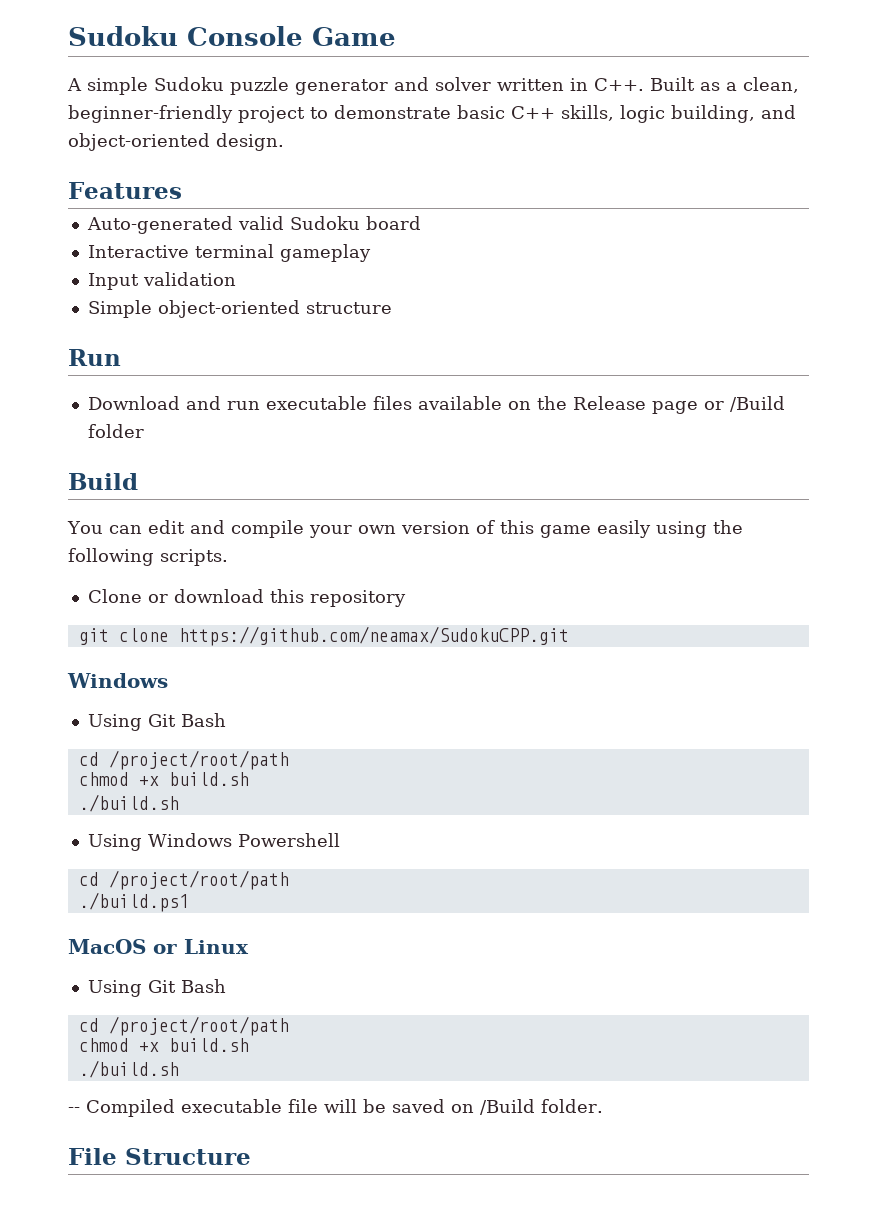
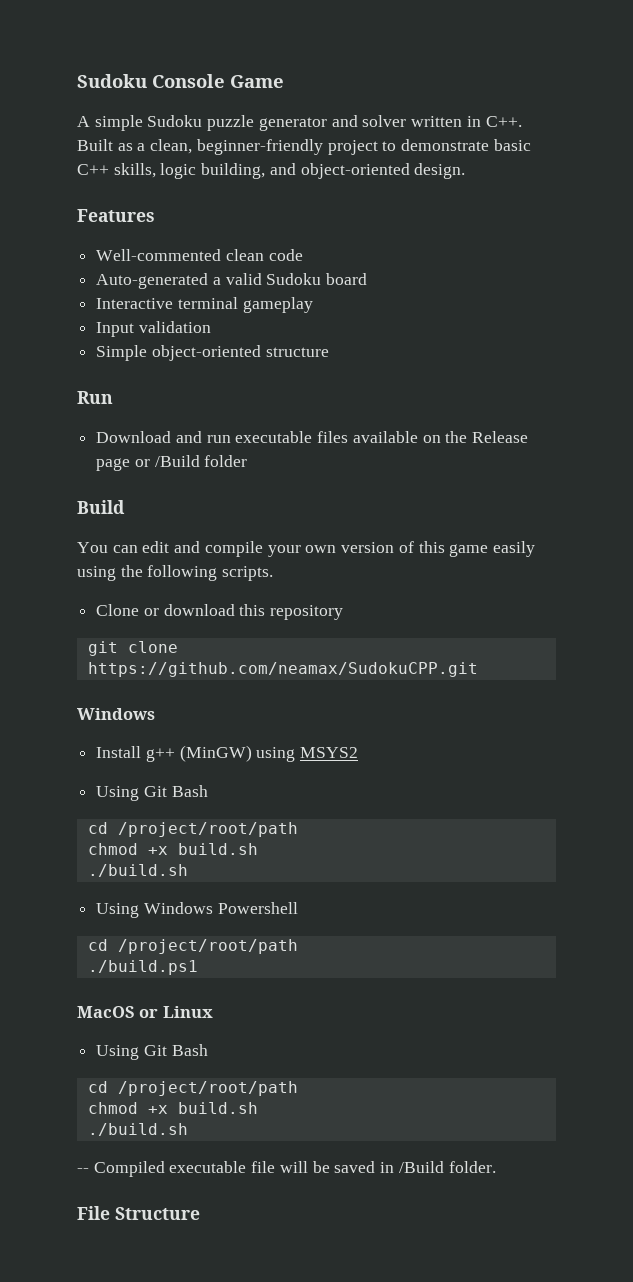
+ Well-commented clean code
- Auto-generated valid Sudoku board
+ Auto-generated a valid Sudoku board
+ Install g++ (MinGW) using MSYS2
- -- Compiled executable file will be saved on /Build folder.
+ -- Compiled executable file will be saved in /Build folder.

